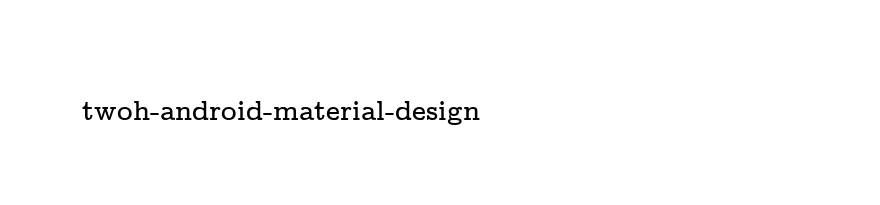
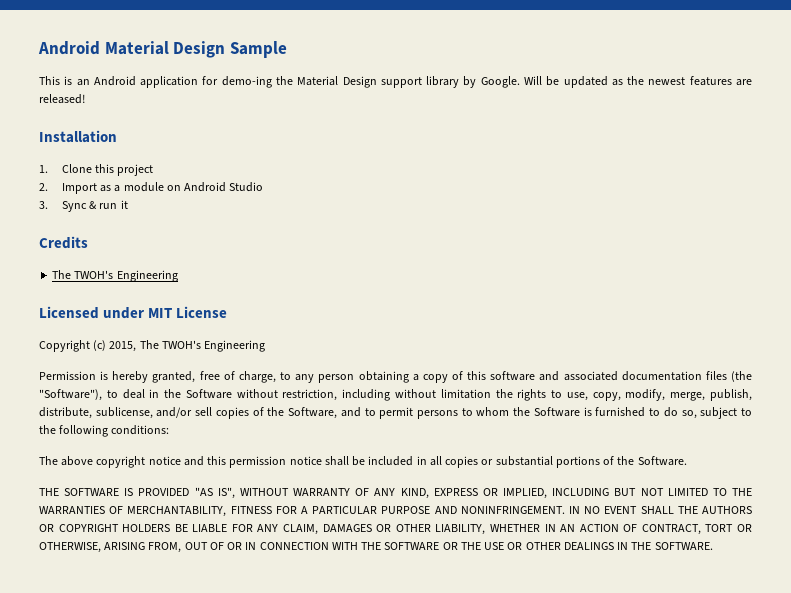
- twoh-android-material-design
+ Android Material Design Sample
+ This is an Android application for demo-ing the Material Design support library by Google. Will be updated as the newest features are released!
+ Installation
+ 1. Clone this project
+ 2. Import as a module on Android Studio
+ 3. Sync & run it
+ Credits
+ The TWOH's Engineering
+ Licensed under MIT License
+ Copyright (c) 2015, The TWOH's Engineering
+ Permission is hereby granted, free of charge, to any person obtaining a copy of this software and associated documentation files (the "Software"), to deal in the Software without restriction, including without limitation the rights to use, copy, modify, merge, publish, distribute, sublicense, and/or sell copies of the Software, and to permit persons to whom the Software is furnished to do so, subject to the following conditions:
+ The above copyright notice and this permission notice shall be included in all copies or substantial portions of the Software.
+ THE SOFTWARE IS PROVIDED "AS IS", WITHOUT WARRANTY OF ANY KIND, EXPRESS OR IMPLIED, INCLUDING BUT NOT LIMITED TO THE WARRANTIES OF MERCHANTABILITY, FITNESS FOR A PARTICULAR PURPOSE AND NONINFRINGEMENT. IN NO EVENT SHALL THE AUTHORS OR COPYRIGHT HOLDERS BE LIABLE FOR ANY CLAIM, DAMAGES OR OTHER LIABILITY, WHETHER IN AN ACTION OF CONTRACT, TORT OR OTHERWISE, ARISING FROM, OUT OF OR IN CONNECTION WITH THE SOFTWARE OR THE USE OR OTHER DEALINGS IN THE SOFTWARE.

